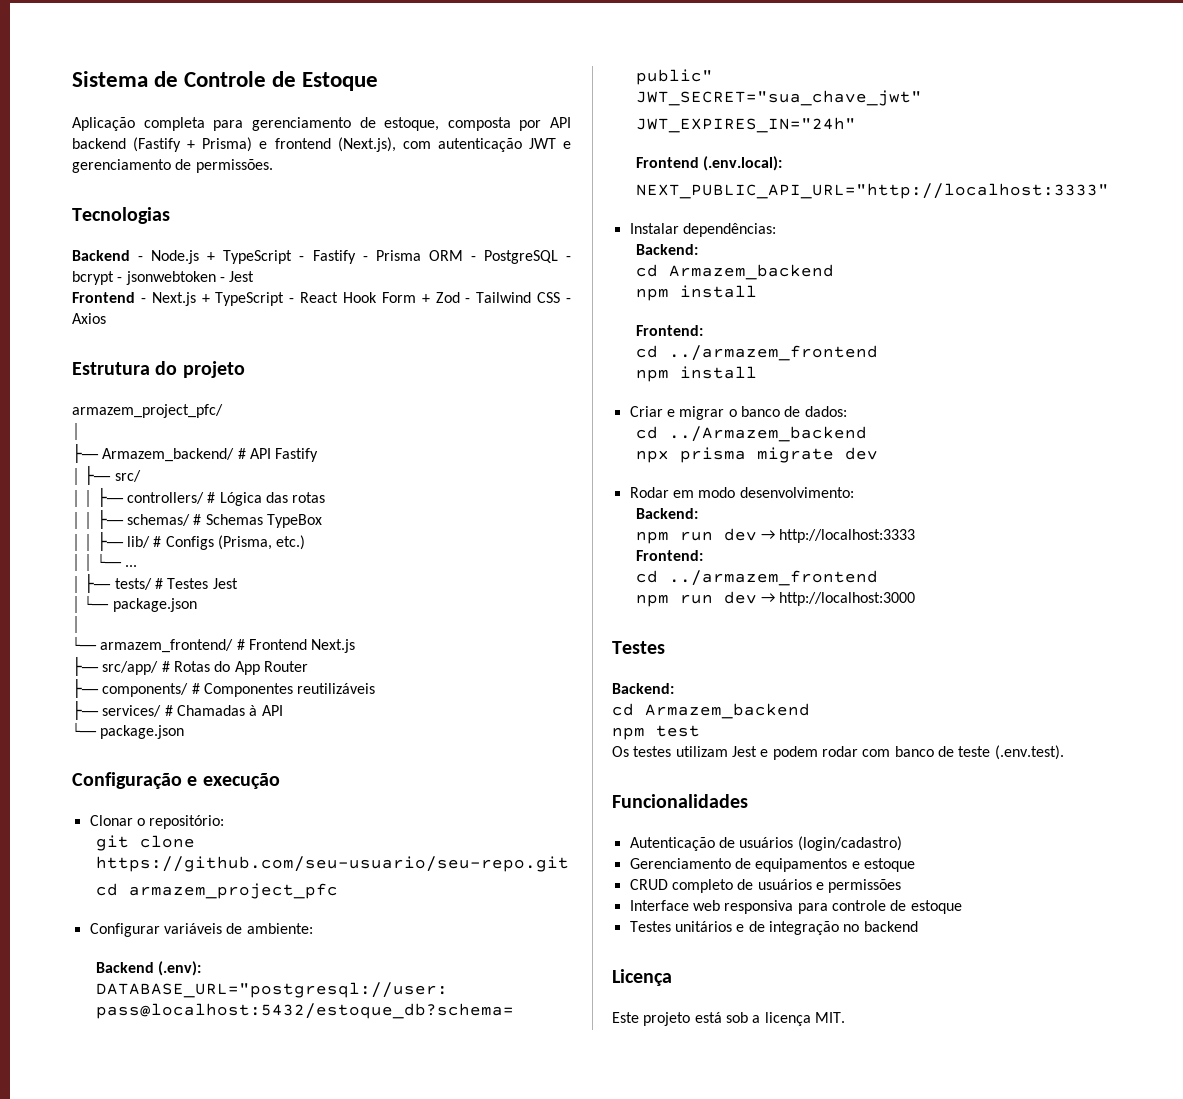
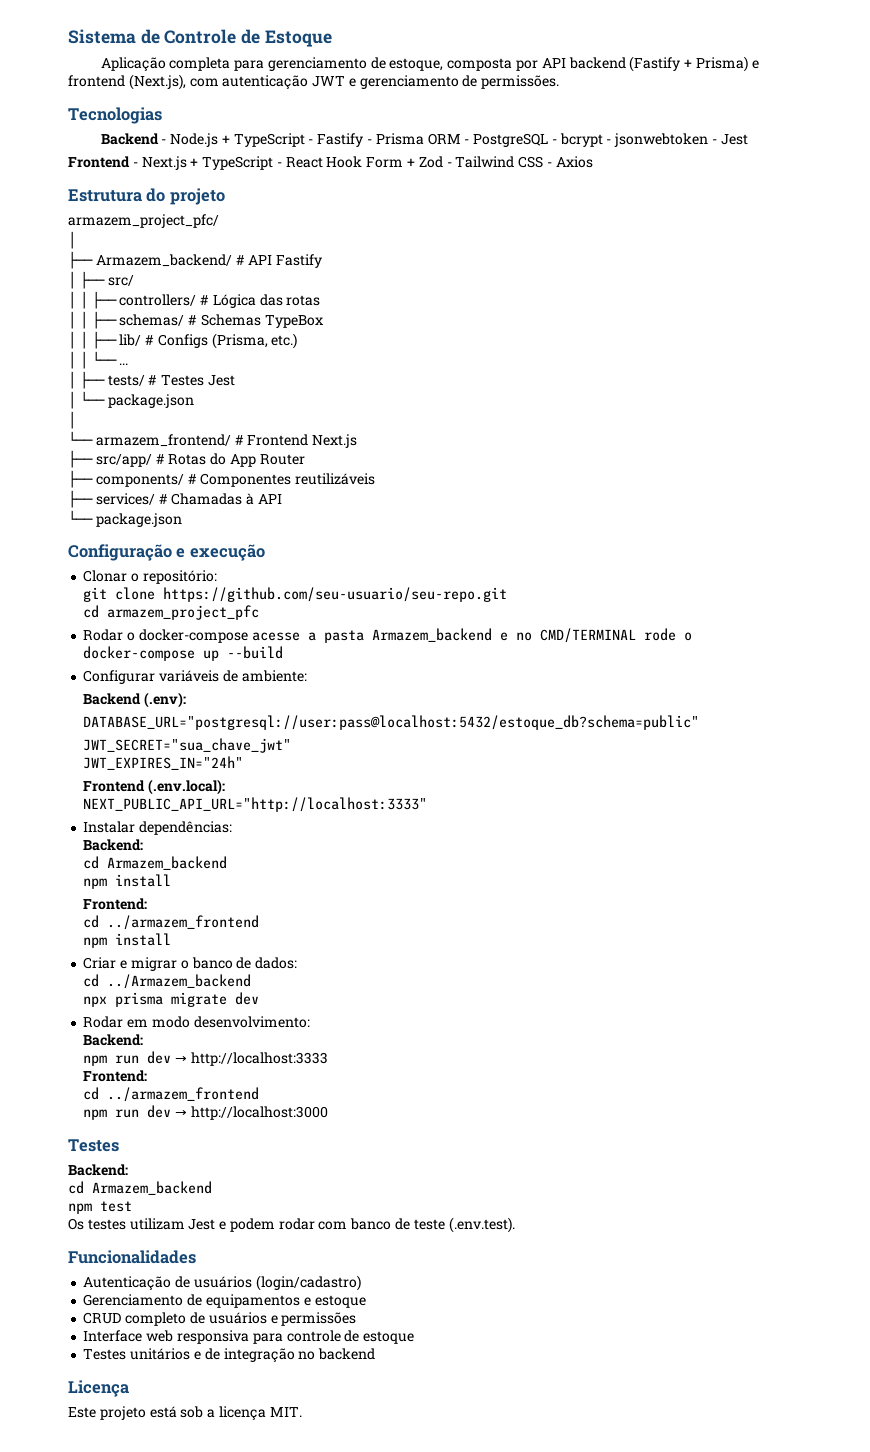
+ Rodar o docker-compose acesse a pasta Armazem_backend e no CMD/TERMINAL rode o docker-compose up --build

